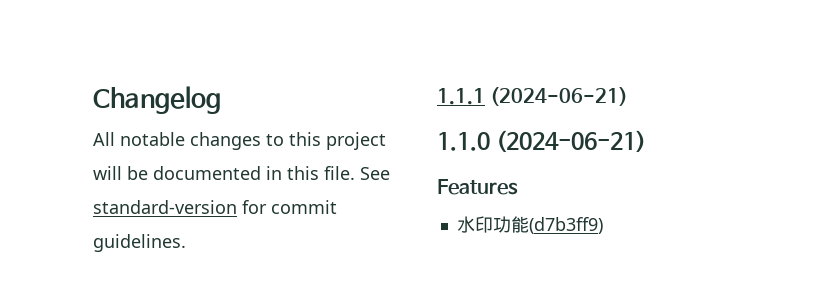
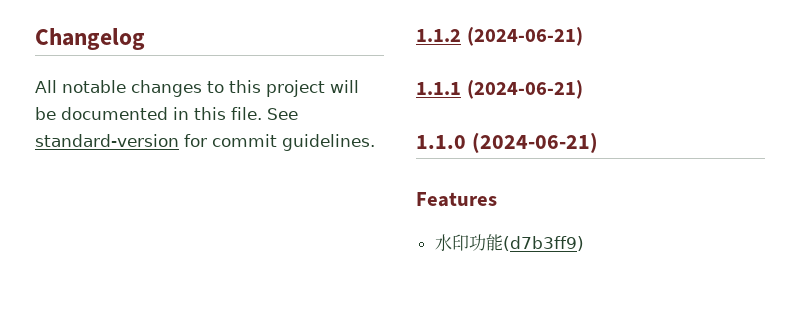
+ 1.1.2 (2024-06-21)

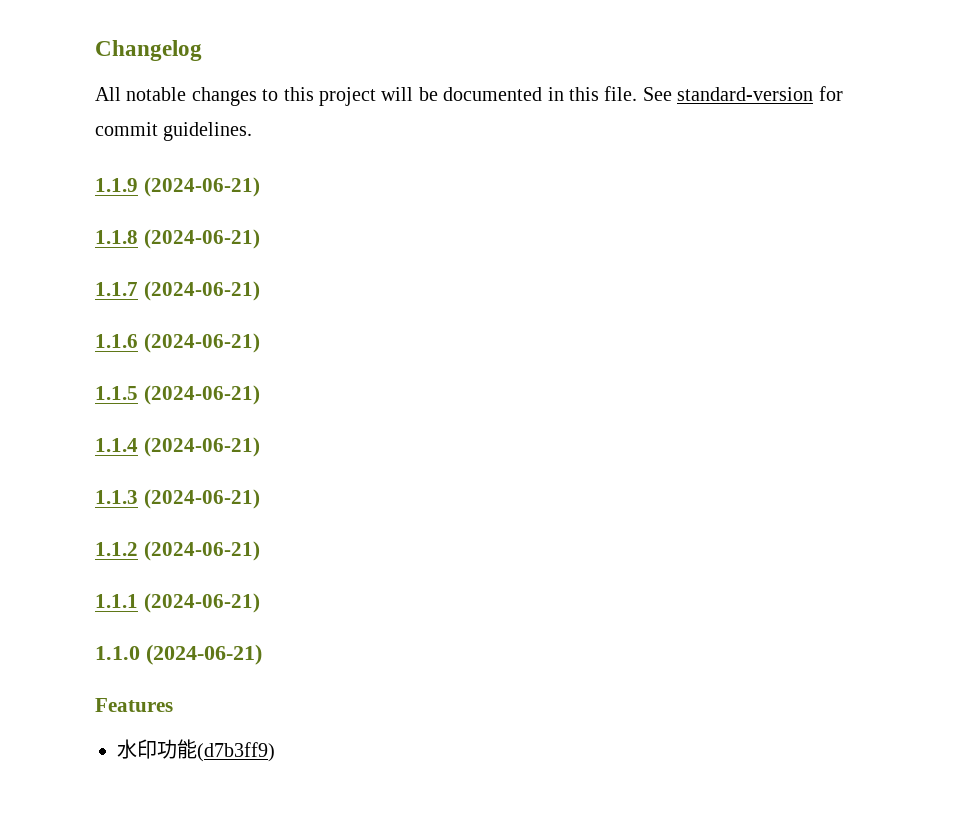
+ 1.1.9 (2024-06-21)
+ 1.1.8 (2024-06-21)
+ 1.1.7 (2024-06-21)
+ 1.1.6 (2024-06-21)
+ 1.1.5 (2024-06-21)
+ 1.1.4 (2024-06-21)
+ 1.1.3 (2024-06-21)

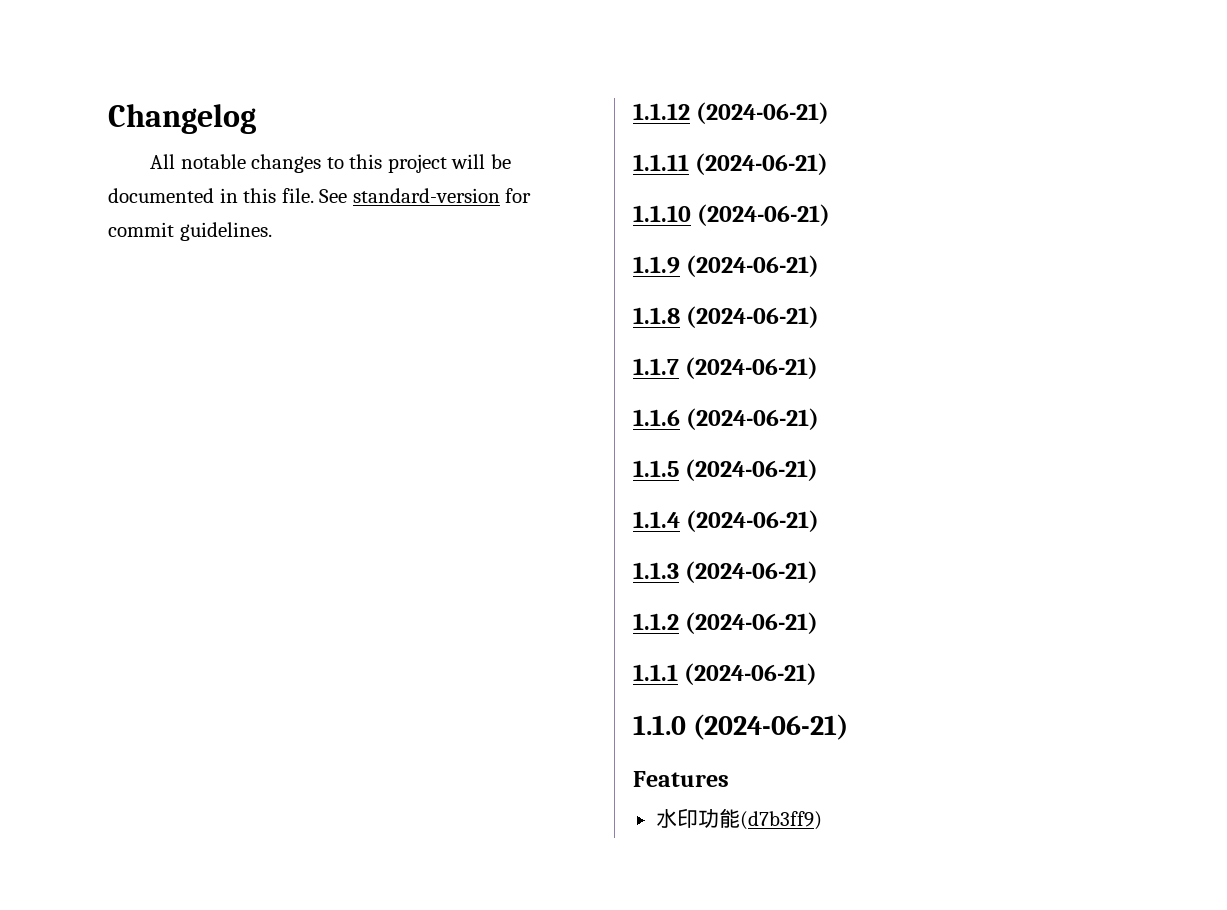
+ 1.1.12 (2024-06-21)
+ 1.1.11 (2024-06-21)
+ 1.1.10 (2024-06-21)

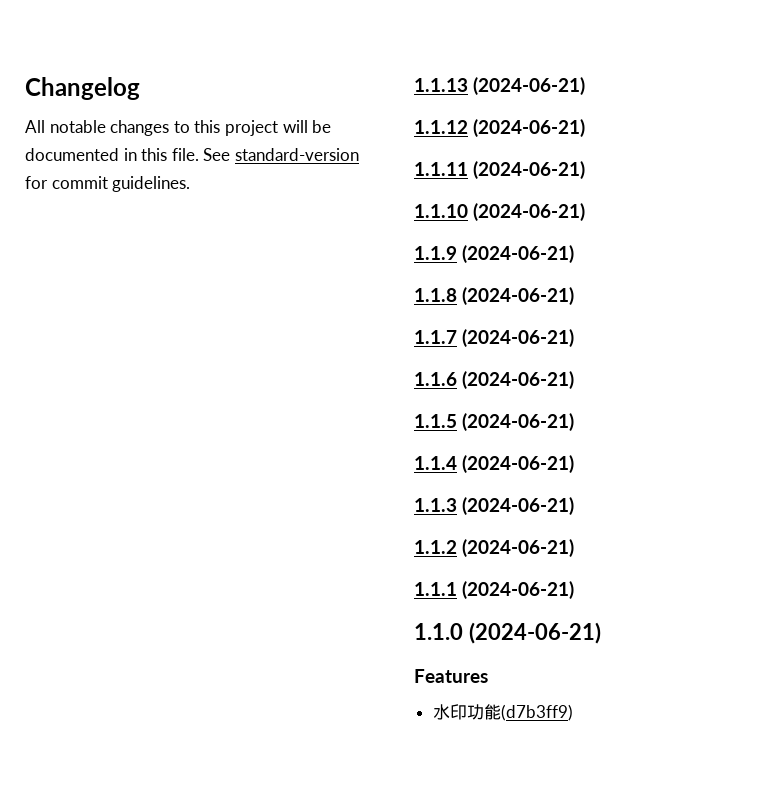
+ 1.1.13 (2024-06-21)

